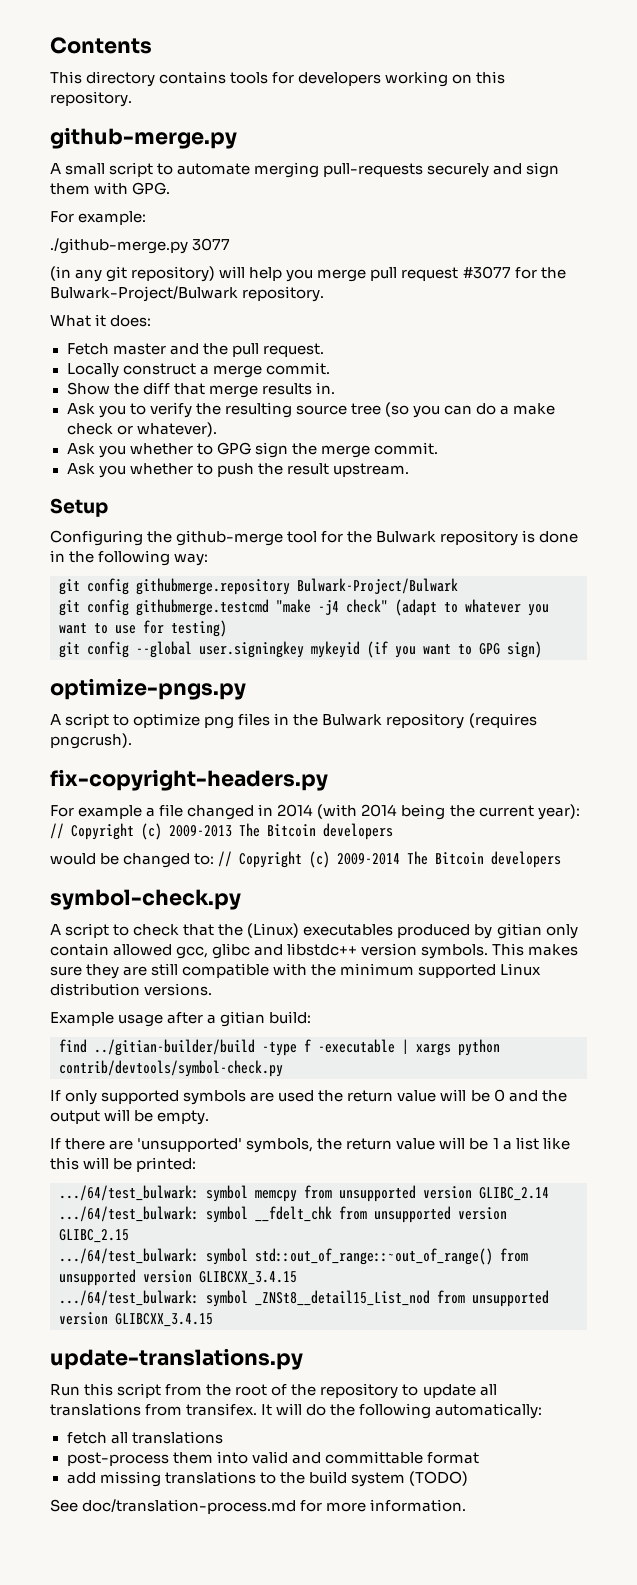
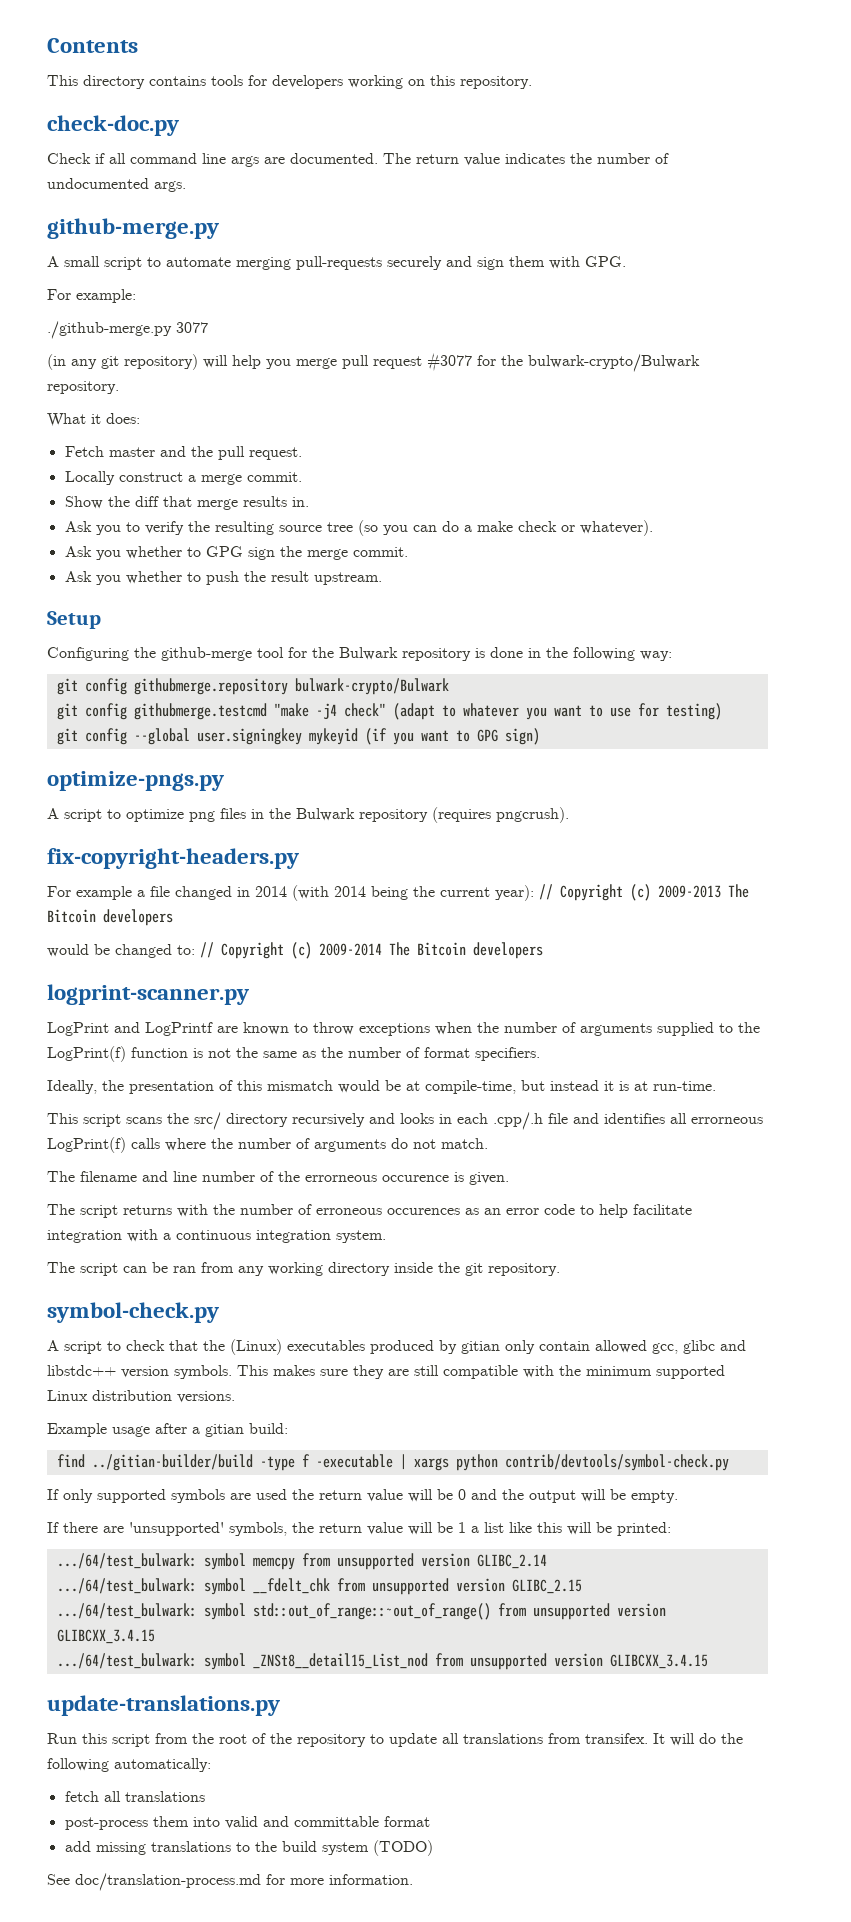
+ check-doc.py
+ Check if all command line args are documented. The return value indicates the number of undocumented args.
- (in any git repository) will help you merge pull request #3077 for the Bulwark-Project/Bulwark repository.
+ (in any git repository) will help you merge pull request #3077 for the bulwark-crypto/Bulwark repository.
- git config githubmerge.repository Bulwark-Project/Bulwark
+ git config githubmerge.repository bulwark-crypto/Bulwark
+ logprint-scanner.py
+ LogPrint and LogPrintf are known to throw exceptions when the number of arguments supplied to the LogPrint(f) function is not the same as the number of format specifiers.
+ Ideally, the presentation of this mismatch would be at compile-time, but instead it is at run-time.
+ This script scans the src/ directory recursively and looks in each .cpp/.h file and identifies all errorneous LogPrint(f) calls where the number of arguments do not match.
+ The filename and line number of the errorneous occurence is given.
+ The script returns with the number of erroneous occurences as an error code to help facilitate integration with a continuous integration system.
+ The script can be ran from any working directory inside the git repository.

